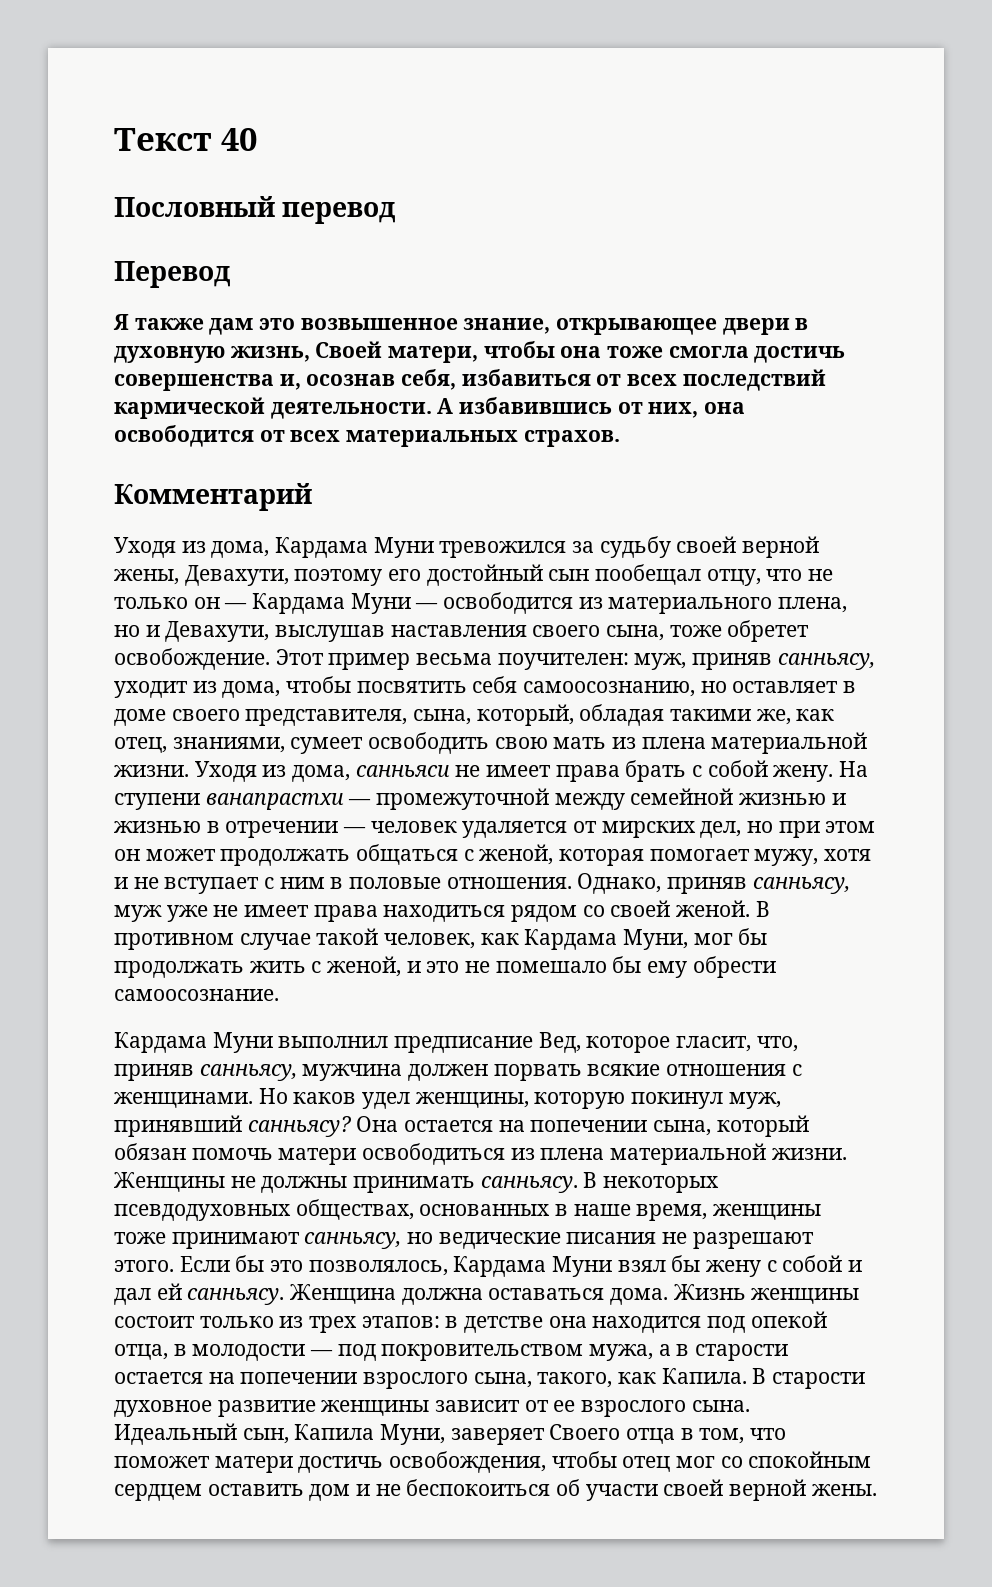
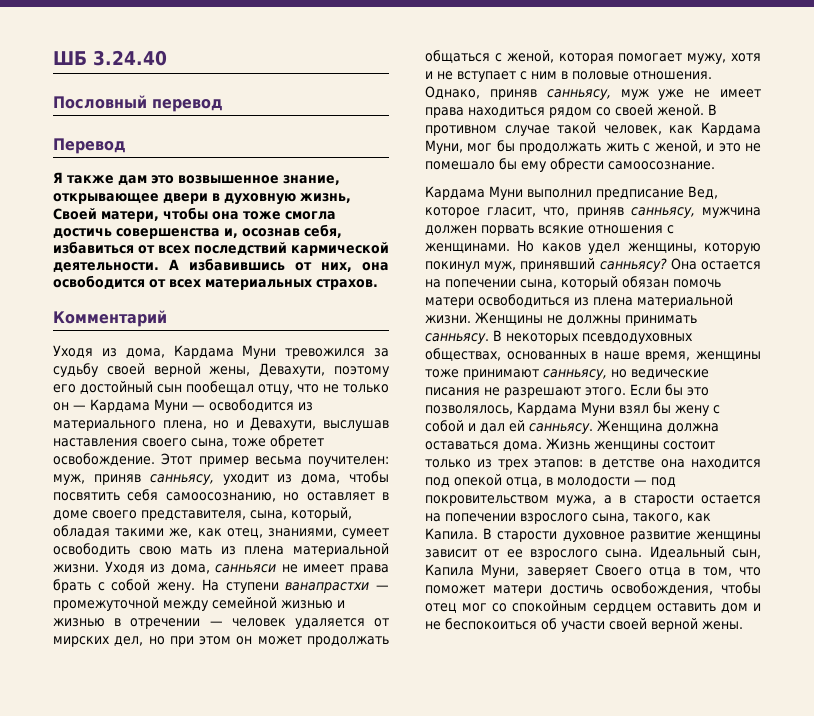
- Текст 40
+ ШБ 3.24.40

